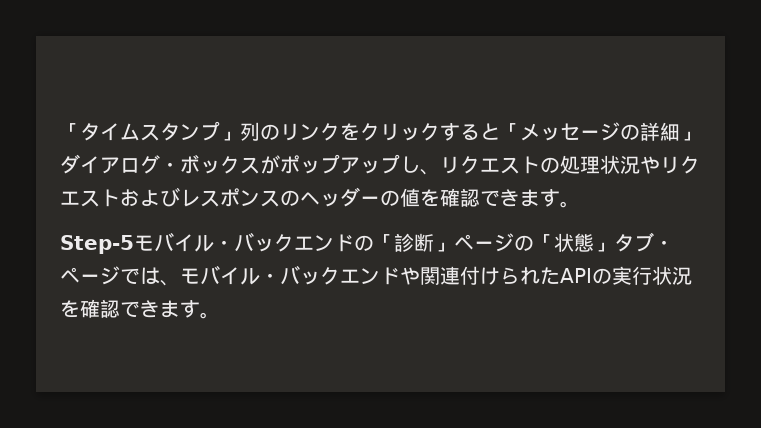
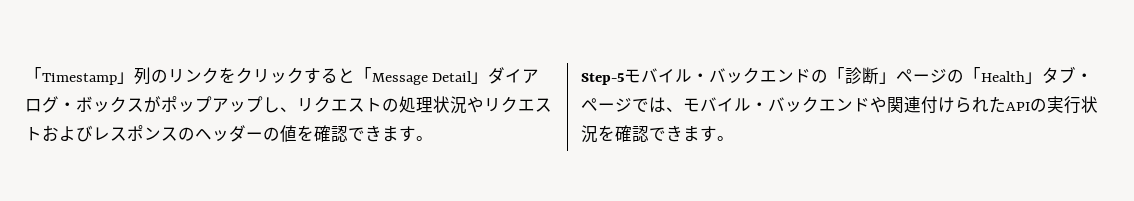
- 「タイムスタンプ」列のリンクをクリックすると「メッセージの詳細」ダイアログ・ボックスがポップアップし、リクエストの処理状況やリクエストおよびレスポンスのヘッダーの値を確認できます。
+ 「Timestamp」列のリンクをクリックすると「Message Detail」ダイアログ・ボックスがポップアップし、リクエストの処理状況やリクエストおよびレスポンスのヘッダーの値を確認できます。
- Step-5モバイル・バックエンドの「診断」ページの「状態」タブ・ページでは、モバイル・バックエンドや関連付けられたAPIの実行状況を確認できます。
+ Step-5モバイル・バックエンドの「診断」ページの「Health」タブ・ページでは、モバイル・バックエンドや関連付けられたAPIの実行状況を確認できます。

